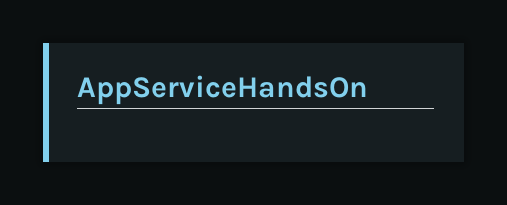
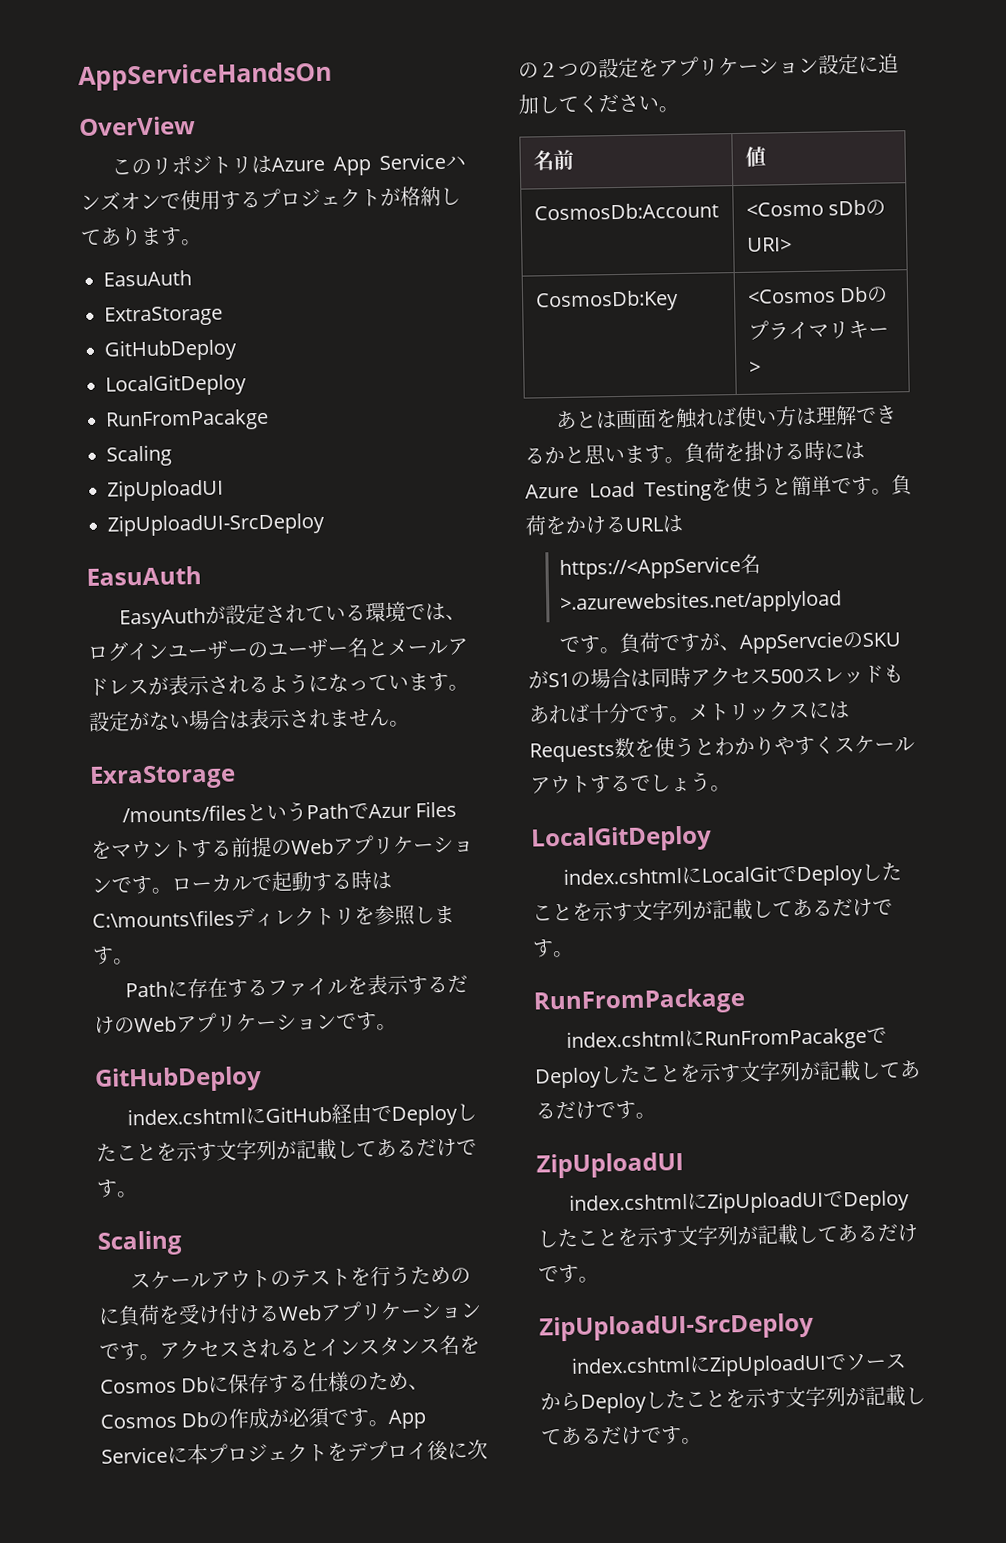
+ OverView
+ このリポジトリはAzure App Serviceハンズオンで使用するプロジェクトが格納してあります。
+ EasuAuth
+ ExtraStorage
+ GitHubDeploy
+ LocalGitDeploy
+ RunFromPacakge
+ Scaling
+ ZipUploadUI
+ ZipUploadUI-SrcDeploy
+ EasuAuth
+ EasyAuthが設定されている環境では、ログインユーザーのユーザー名とメールアドレスが表示されるようになっています。設定がない場合は表示されません。
+ ExraStorage
+ /mounts/filesというPathでAzur Filesをマウントする前提のWebアプリケーションです。ローカルで起動する時はC:\mounts\filesディレクトリを参照します。
+ Pathに存在するファイルを表示するだけのWebアプリケーションです。
+ GitHubDeploy
+ index.cshtmlにGitHub経由でDeployしたことを示す文字列が記載してあるだけです。
+ Scaling
+ スケールアウトのテストを行うためのに負荷を受け付けるWebアプリケーションです。アクセスされるとインスタンス名をCosmos Dbに保存する仕様のため、Cosmos Dbの作成が必須です。App Serviceに本プロジェクトをデプロイ後に次の２つの設定をアプリケーション設定に追加してください。
+ 名前 | 値
+ CosmosDb:Account | <Cosmo sDbのURI>
+ CosmosDb:Key | <Cosmos Dbのプライマリキー>
+ あとは画面を触れば使い方は理解できるかと思います。負荷を掛ける時にはAzure Load Testingを使うと簡単です。負荷をかけるURLは
+ https://<AppService名>.azurewebsites.net/applyload
+ です。負荷ですが、AppServcieのSKUがS1の場合は同時アクセス500スレッドもあれば十分です。メトリックスにはRequests数を使うとわかりやすくスケールアウトするでしょう。
+ LocalGitDeploy
+ index.cshtmlにLocalGitでDeployしたことを示す文字列が記載してあるだけです。
+ RunFromPackage
+ index.cshtmlにRunFromPacakgeでDeployしたことを示す文字列が記載してあるだけです。
+ ZipUploadUI
+ index.cshtmlにZipUploadUIでDeployしたことを示す文字列が記載してあるだけです。
+ ZipUploadUI-SrcDeploy
+ index.cshtmlにZipUploadUIでソースからDeployしたことを示す文字列が記載してあるだけです。

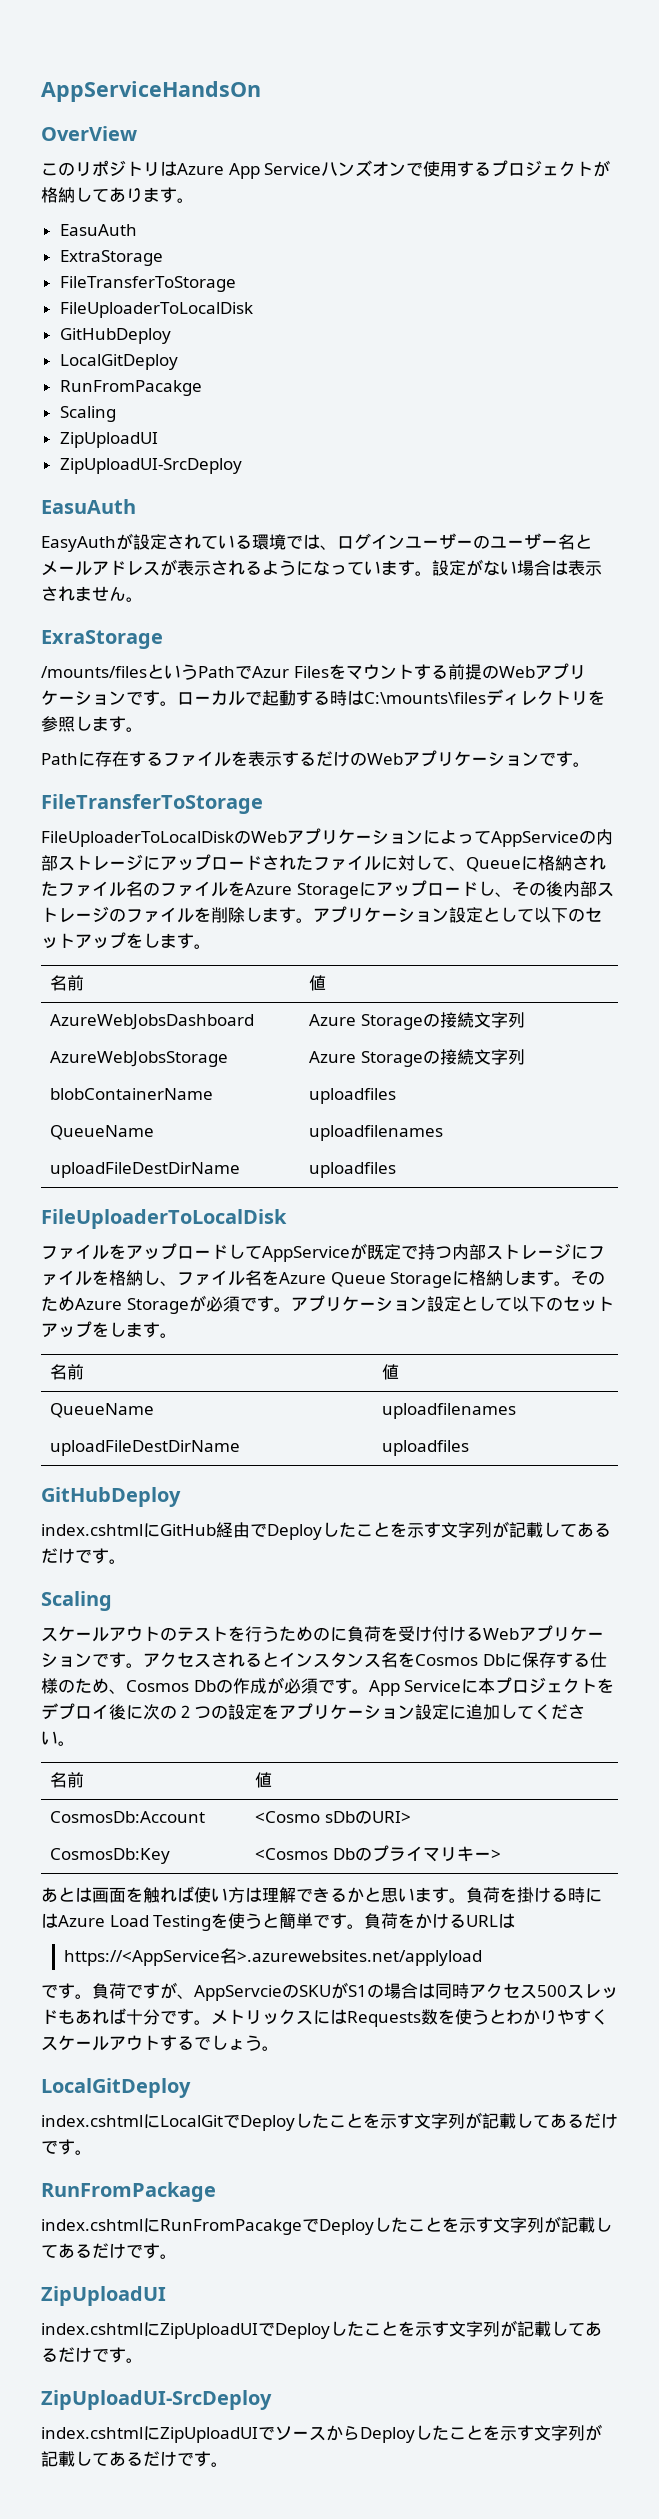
  ExtraStorage
+ FileTransferToStorage
+ FileUploaderToLocalDisk
  Pathに存在するファイルを表示するだけのWebアプリケーションです。
+ FileTransferToStorage
+ FileUploaderToLocalDiskのWebアプリケーションによってAppServiceの内部ストレージにアップロードされたファイルに対して、Queueに格納されたファイル名のファイルをAzure Storageにアップロードし、その後内部ストレージのファイルを削除します。アプリケーション設定として以下のセットアップをします。
+ 名前 | 値
+ AzureWebJobsDashboard | Azure Storageの接続文字列
+ AzureWebJobsStorage | Azure Storageの接続文字列
+ blobContainerName | uploadfiles
+ QueueName | uploadfilenames
+ uploadFileDestDirName | uploadfiles
+ FileUploaderToLocalDisk
+ ファイルをアップロードしてAppServiceが既定で持つ内部ストレージにファイルを格納し、ファイル名をAzure Queue Storageに格納します。そのためAzure Storageが必須です。アプリケーション設定として以下のセットアップをします。
+ 名前 | 値
+ QueueName | uploadfilenames
+ uploadFileDestDirName | uploadfiles

